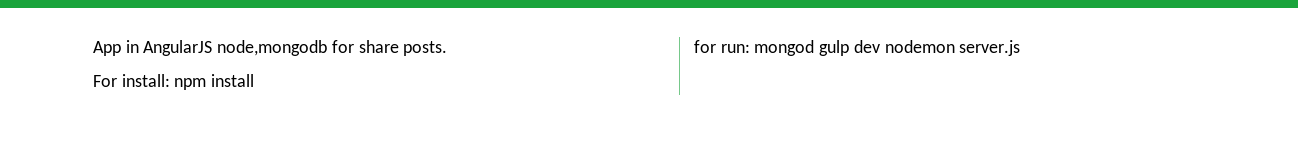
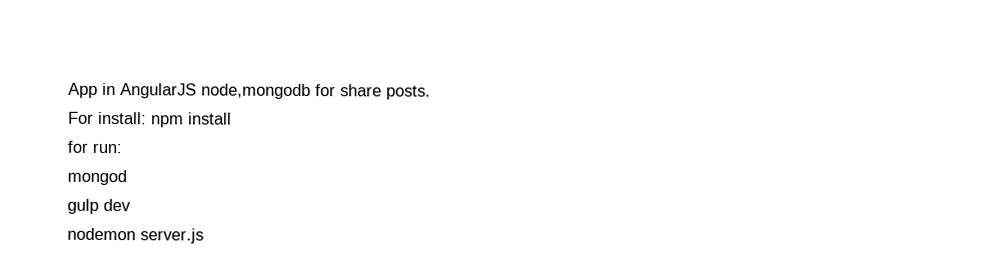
- for run: mongod gulp dev nodemon server.js
+ for run:
+ mongod
+ gulp dev
+ nodemon server.js

